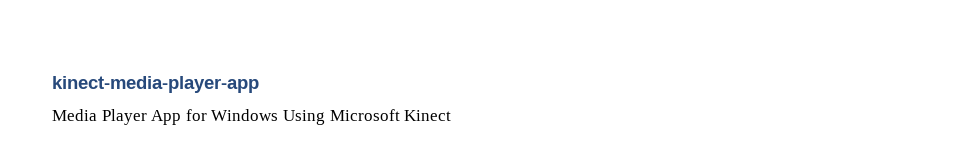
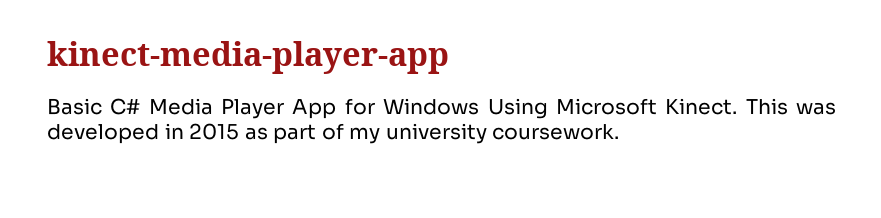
- Media Player App for Windows Using Microsoft Kinect
+ Basic C# Media Player App for Windows Using Microsoft Kinect. This was developed in 2015 as part of my university coursework.

